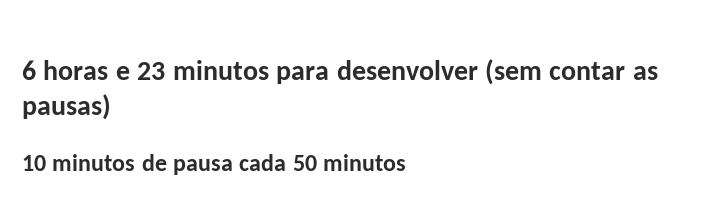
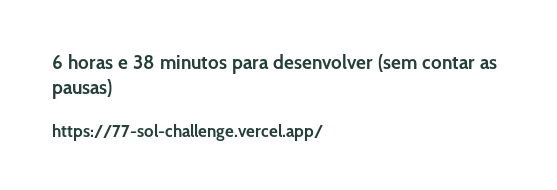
- 6 horas e 23 minutos para desenvolver (sem contar as pausas)
+ 6 horas e 38 minutos para desenvolver (sem contar as pausas)
- 10 minutos de pausa cada 50 minutos
+ https://77-sol-challenge.vercel.app/

